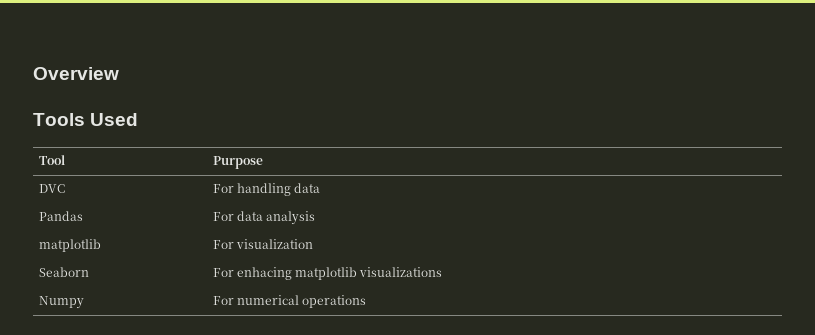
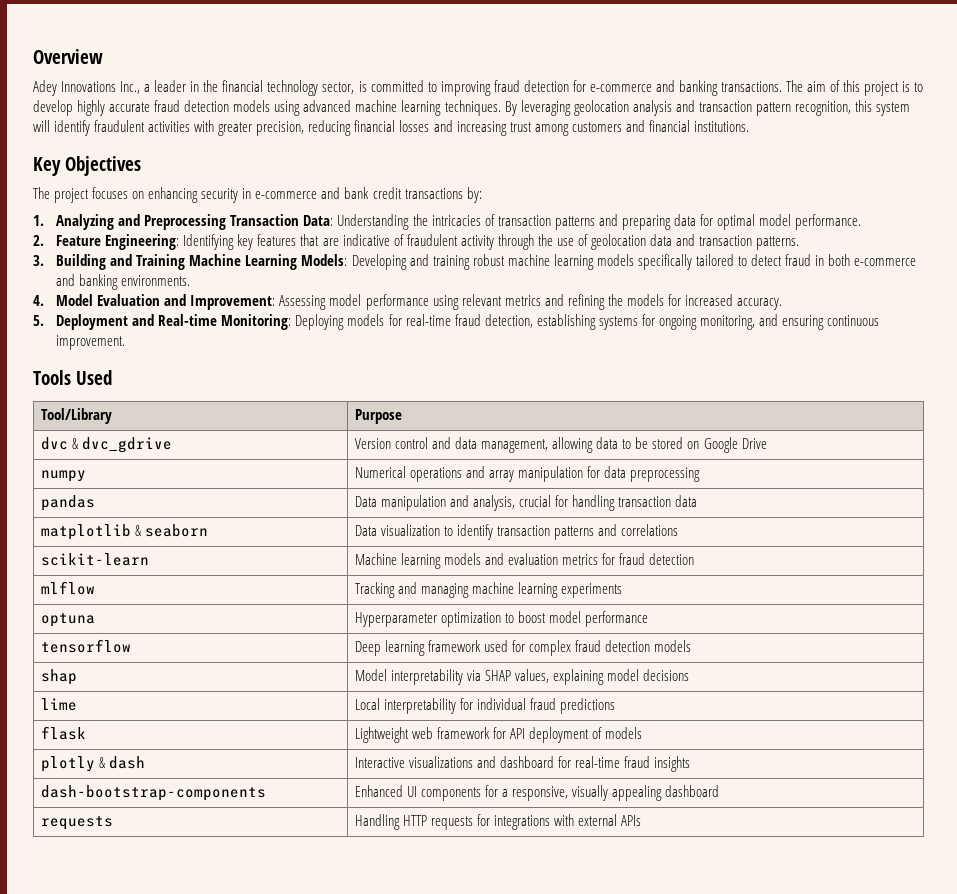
+ Adey Innovations Inc., a leader in the financial technology sector, is committed to improving fraud detection for e-commerce and banking transactions. The aim of this project is to develop highly accurate fraud detection models using advanced machine learning techniques. By leveraging geolocation analysis and transaction pattern recognition, this system will identify fraudulent activities with greater precision, reducing financial losses and increasing trust among customers and financial institutions.
+ Key Objectives
+ The project focuses on enhancing security in e-commerce and bank credit transactions by:
+ 1. Analyzing and Preprocessing Transaction Data: Understanding the intricacies of transaction patterns and preparing data for optimal model performance.
+ 2. Feature Engineering: Identifying key features that are indicative of fraudulent activity through the use of geolocation data and transaction patterns.
+ 3. Building and Training Machine Learning Models: Developing and training robust machine learning models specifically tailored to detect fraud in both e-commerce and banking environments.
+ 4. Model Evaluation and Improvement: Assessing model performance using relevant metrics and refining the models for increased accuracy.
+ 5. Deployment and Real-time Monitoring: Deploying models for real-time fraud detection, establishing systems for ongoing monitoring, and ensuring continuous improvement.
- Tool | Purpose
+ Tool/Library | Purpose
- DVC | For handling data
- Pandas | For data analysis
- matplotlib | For visualization
- Seaborn | For enhacing matplotlib visualizations
- Numpy | For numerical operations
+ dvc & dvc_gdrive | Version control and data management, allowing data to be stored on Google Drive
+ numpy | Numerical operations and array manipulation for data preprocessing
+ pandas | Data manipulation and analysis, crucial for handling transaction data
+ matplotlib & seaborn | Data visualization to identify transaction patterns and correlations
+ scikit-learn | Machine learning models and evaluation metrics for fraud detection
+ mlflow | Tracking and managing machine learning experiments
+ optuna | Hyperparameter optimization to boost model performance
+ tensorflow | Deep learning framework used for complex fraud detection models
+ shap | Model interpretability via SHAP values, explaining model decisions
+ lime | Local interpretability for individual fraud predictions
+ flask | Lightweight web framework for API deployment of models
+ plotly & dash | Interactive visualizations and dashboard for real-time fraud insights
+ dash-bootstrap-components | Enhanced UI components for a responsive, visually appealing dashboard
+ requests | Handling HTTP requests for integrations with external APIs

